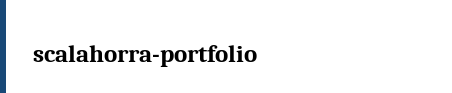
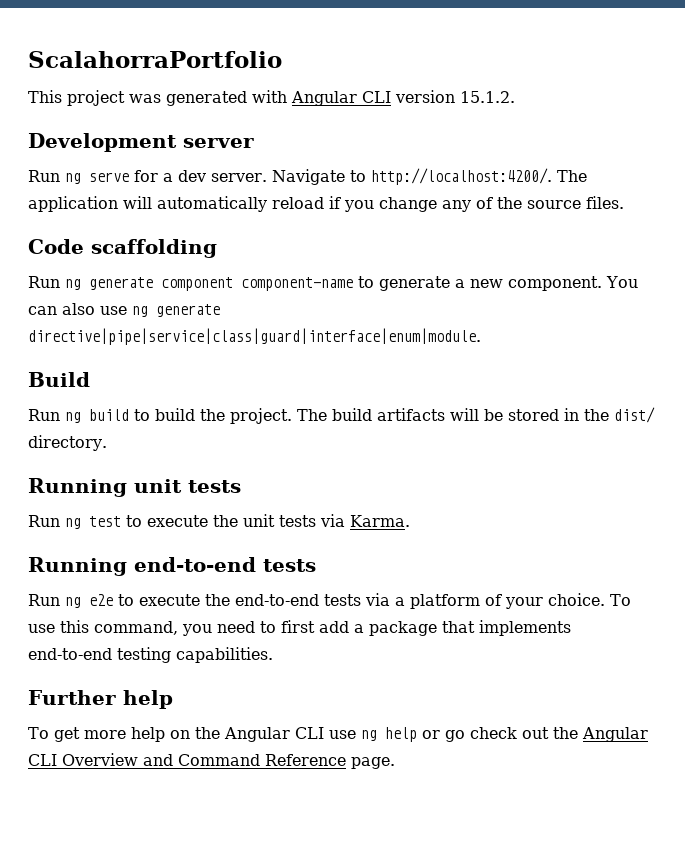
- scalahorra-portfolio
+ ScalahorraPortfolio
+ This project was generated with Angular CLI version 15.1.2.
+ Development server
+ Run ng serve for a dev server. Navigate to http://localhost:4200/. The application will automatically reload if you change any of the source files.
+ Code scaffolding
+ Run ng generate component component-name to generate a new component. You can also use ng generate directive|pipe|service|class|guard|interface|enum|module.
+ Build
+ Run ng build to build the project. The build artifacts will be stored in the dist/ directory.
+ Running unit tests
+ Run ng test to execute the unit tests via Karma.
+ Running end-to-end tests
+ Run ng e2e to execute the end-to-end tests via a platform of your choice. To use this command, you need to first add a package that implements end-to-end testing capabilities.
+ Further help
+ To get more help on the Angular CLI use ng help or go check out the Angular CLI Overview and Command Reference page.

